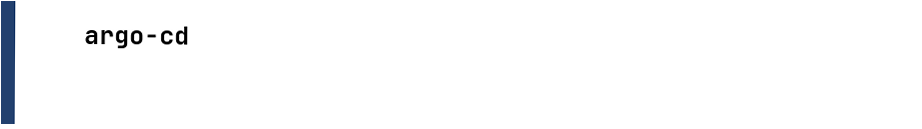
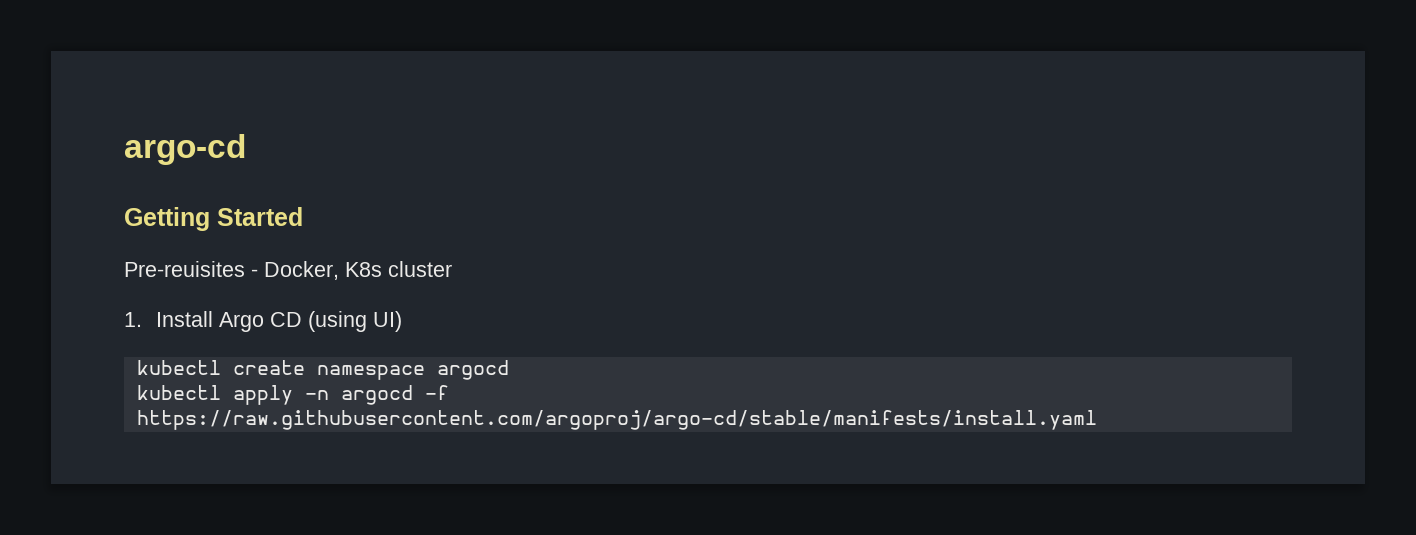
+ Getting Started
+ Pre-reuisites - Docker, K8s cluster
+ 1. Install Argo CD (using UI)
+ kubectl create namespace argocd
+ kubectl apply -n argocd -f https://raw.githubusercontent.com/argoproj/argo-cd/stable/manifests/install.yaml

